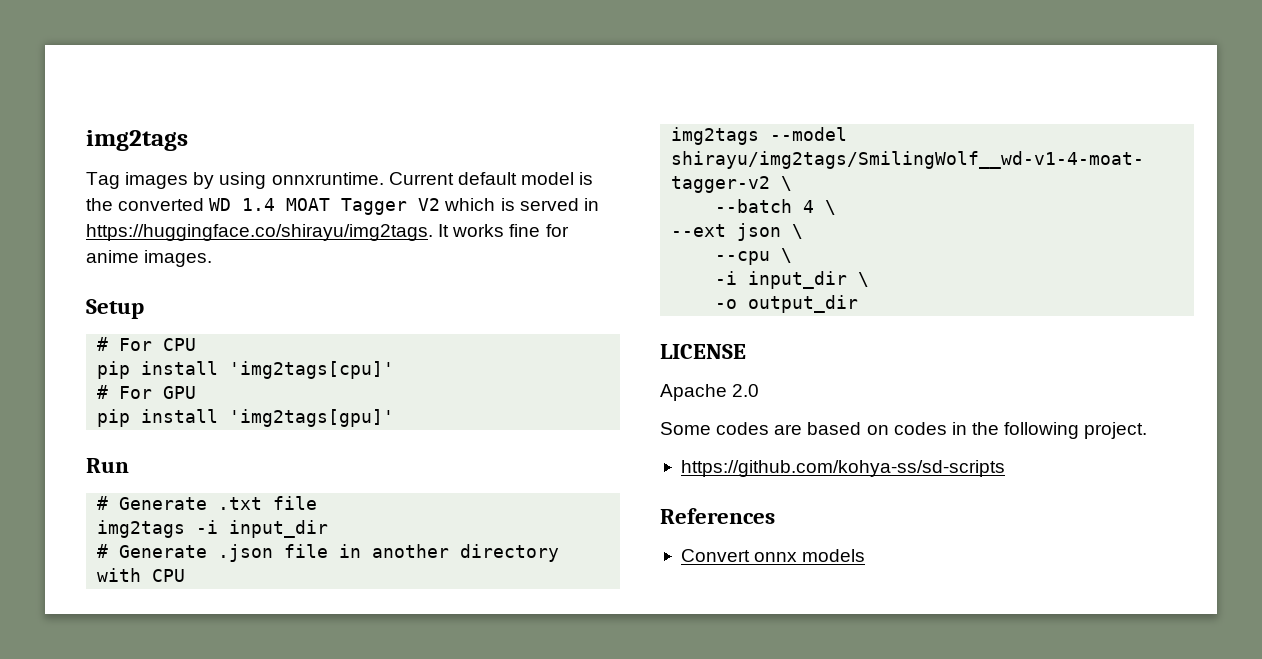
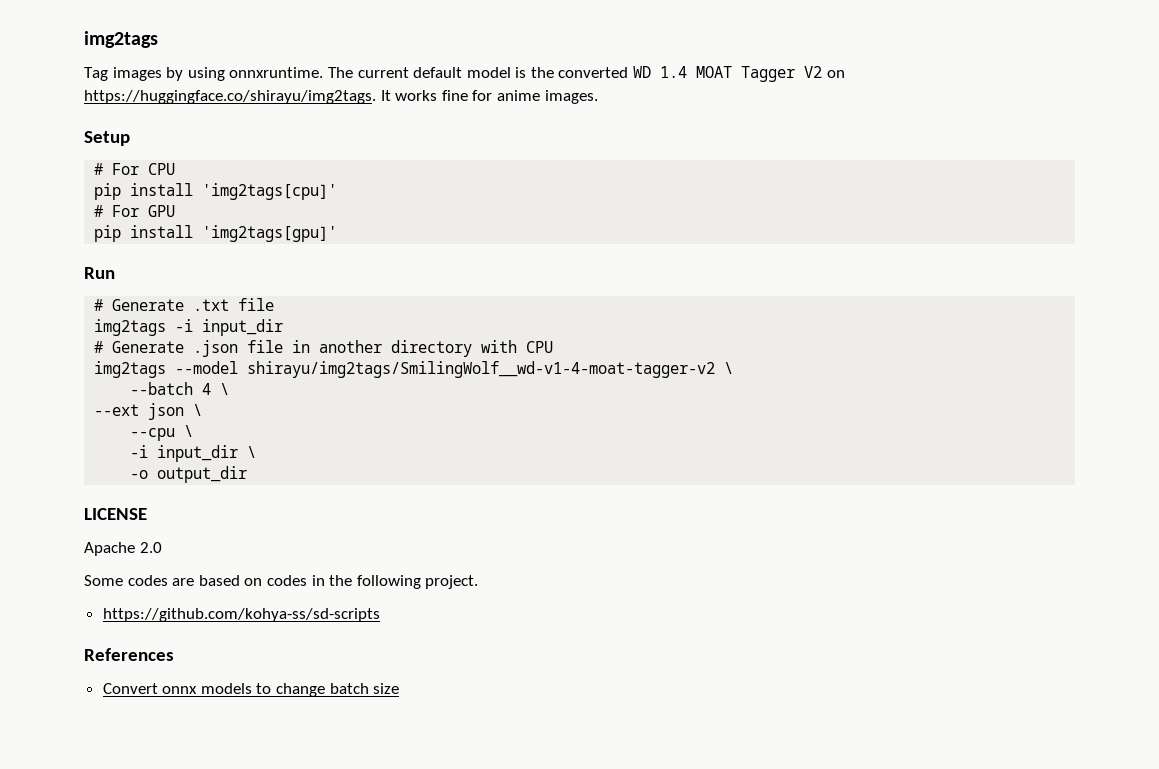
- Current default model is the converted WD 1.4 MOAT Tagger V2 which is served in https://huggingface.co/shirayu/img2tags. It works fine for anime images.
+ The current default model is the converted WD 1.4 MOAT Tagger V2 on https://huggingface.co/shirayu/img2tags. It works fine for anime images.
- Convert onnx models
+ Convert onnx models to change batch size

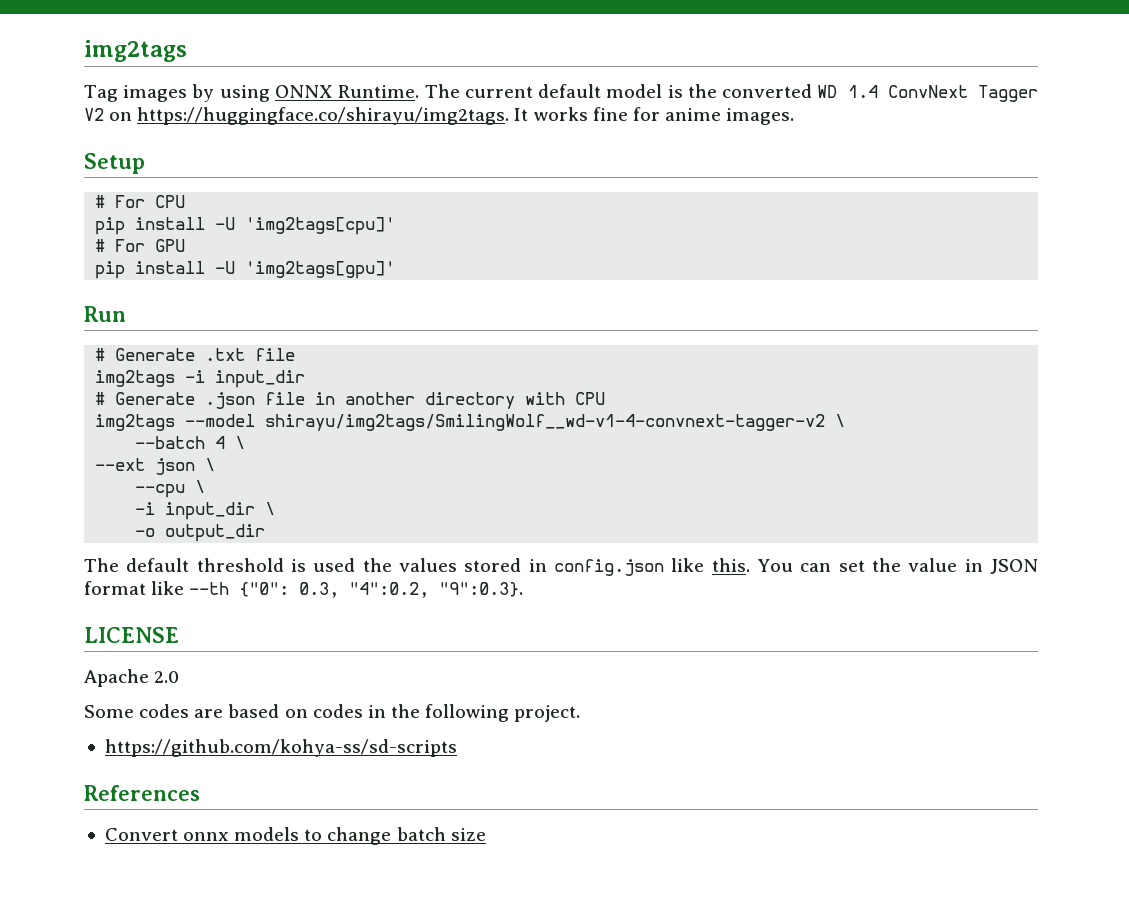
- Tag images by using onnxruntime.
+ Tag images by using ONNX Runtime.
- The current default model is the converted WD 1.4 MOAT Tagger V2 on https://huggingface.co/shirayu/img2tags. It works fine for anime images.
+ The current default model is the converted WD 1.4 ConvNext Tagger V2 on https://huggingface.co/shirayu/img2tags. It works fine for anime images.
- pip install 'img2tags[cpu]'
+ pip install -U 'img2tags[cpu]'
- pip install 'img2tags[gpu]'
+ pip install -U 'img2tags[gpu]'
- img2tags --model shirayu/img2tags/SmilingWolf__wd-v1-4-moat-tagger-v2 \
+ img2tags --model shirayu/img2tags/SmilingWolf__wd-v1-4-convnext-tagger-v2 \
+ The default threshold is used the values stored in config.json like this. You can set the value in JSON format like --th {"0": 0.3, "4":0.2, "9":0.3}.

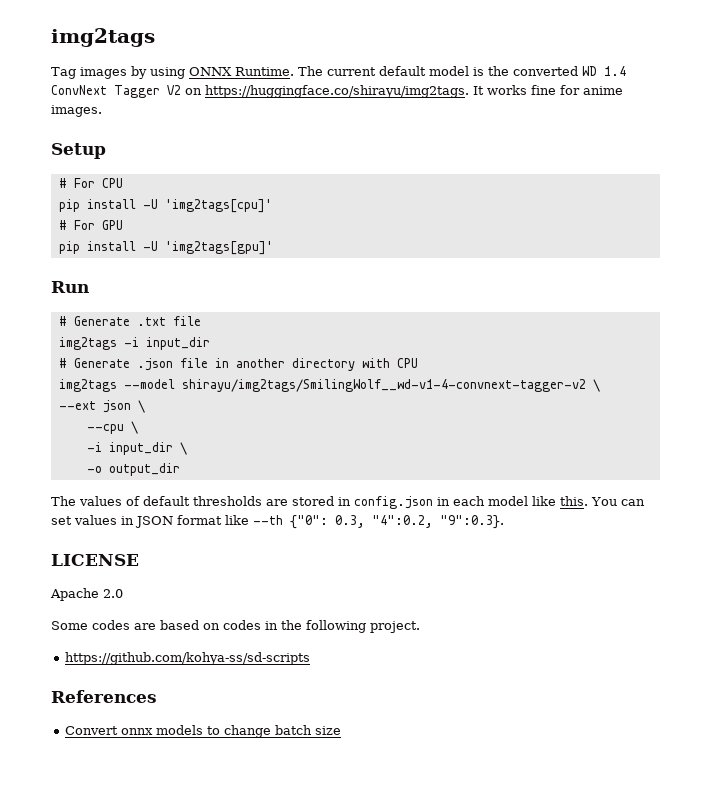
- --batch 4 \
- The default threshold is used the values stored in config.json like this.
+ The values of default thresholds are stored in config.json in each model like this.
- You can set the value in JSON format like --th {"0": 0.3, "4":0.2, "9":0.3}.
+ You can set values in JSON format like --th {"0": 0.3, "4":0.2, "9":0.3}.

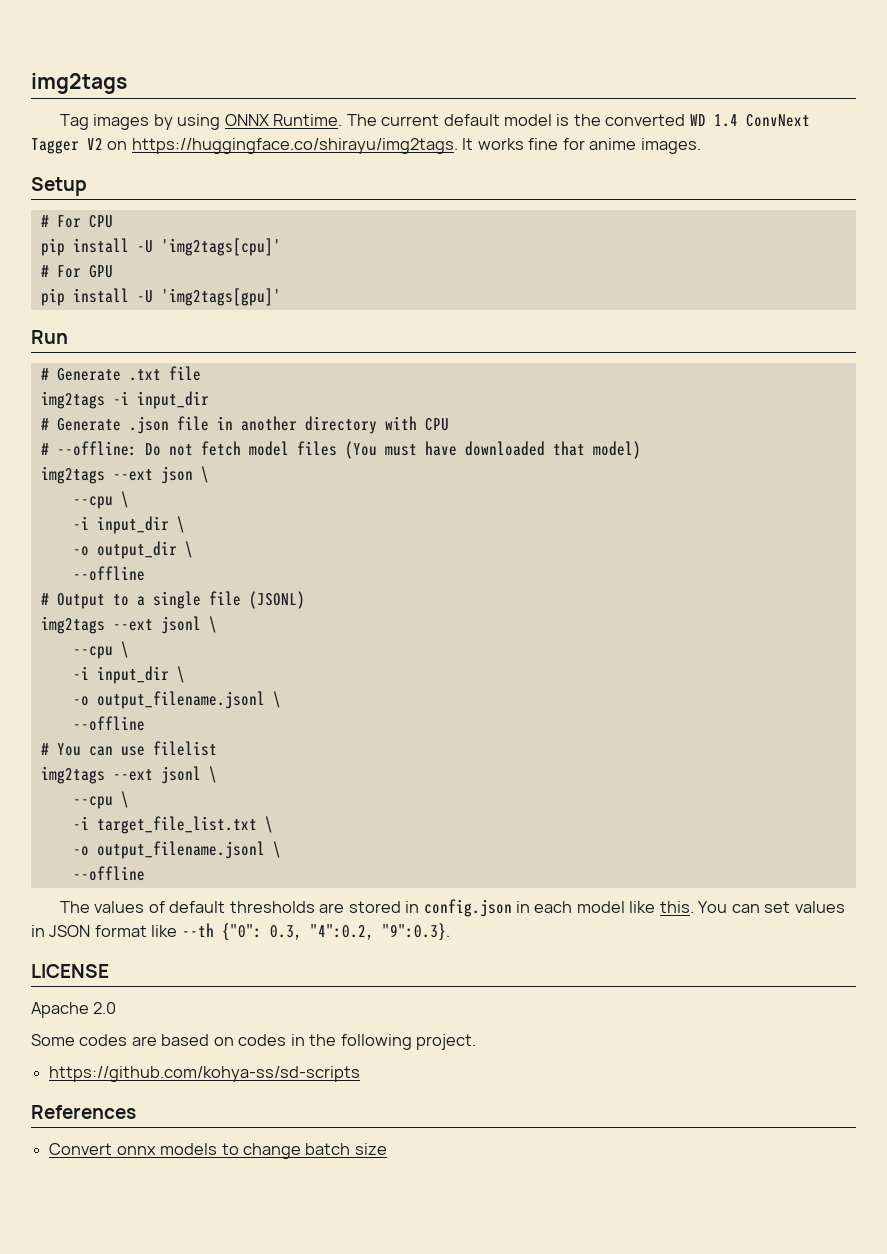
- img2tags --model shirayu/img2tags/SmilingWolf__wd-v1-4-convnext-tagger-v2 \
- --ext json \
+ # --offline: Do not fetch model files (You must have downloaded that model)
+ img2tags --ext json \
- -o output_dir
+ -o output_dir \
+ --offline
+ # Output to a single file (JSONL)
+ img2tags --ext jsonl \
+ --cpu \
+ -i input_dir \
+ -o output_filename.jsonl \
+ --offline
+ # You can use filelist
+ img2tags --ext jsonl \
+ --cpu \
+ -i target_file_list.txt \
+ -o output_filename.jsonl \
+ --offline

